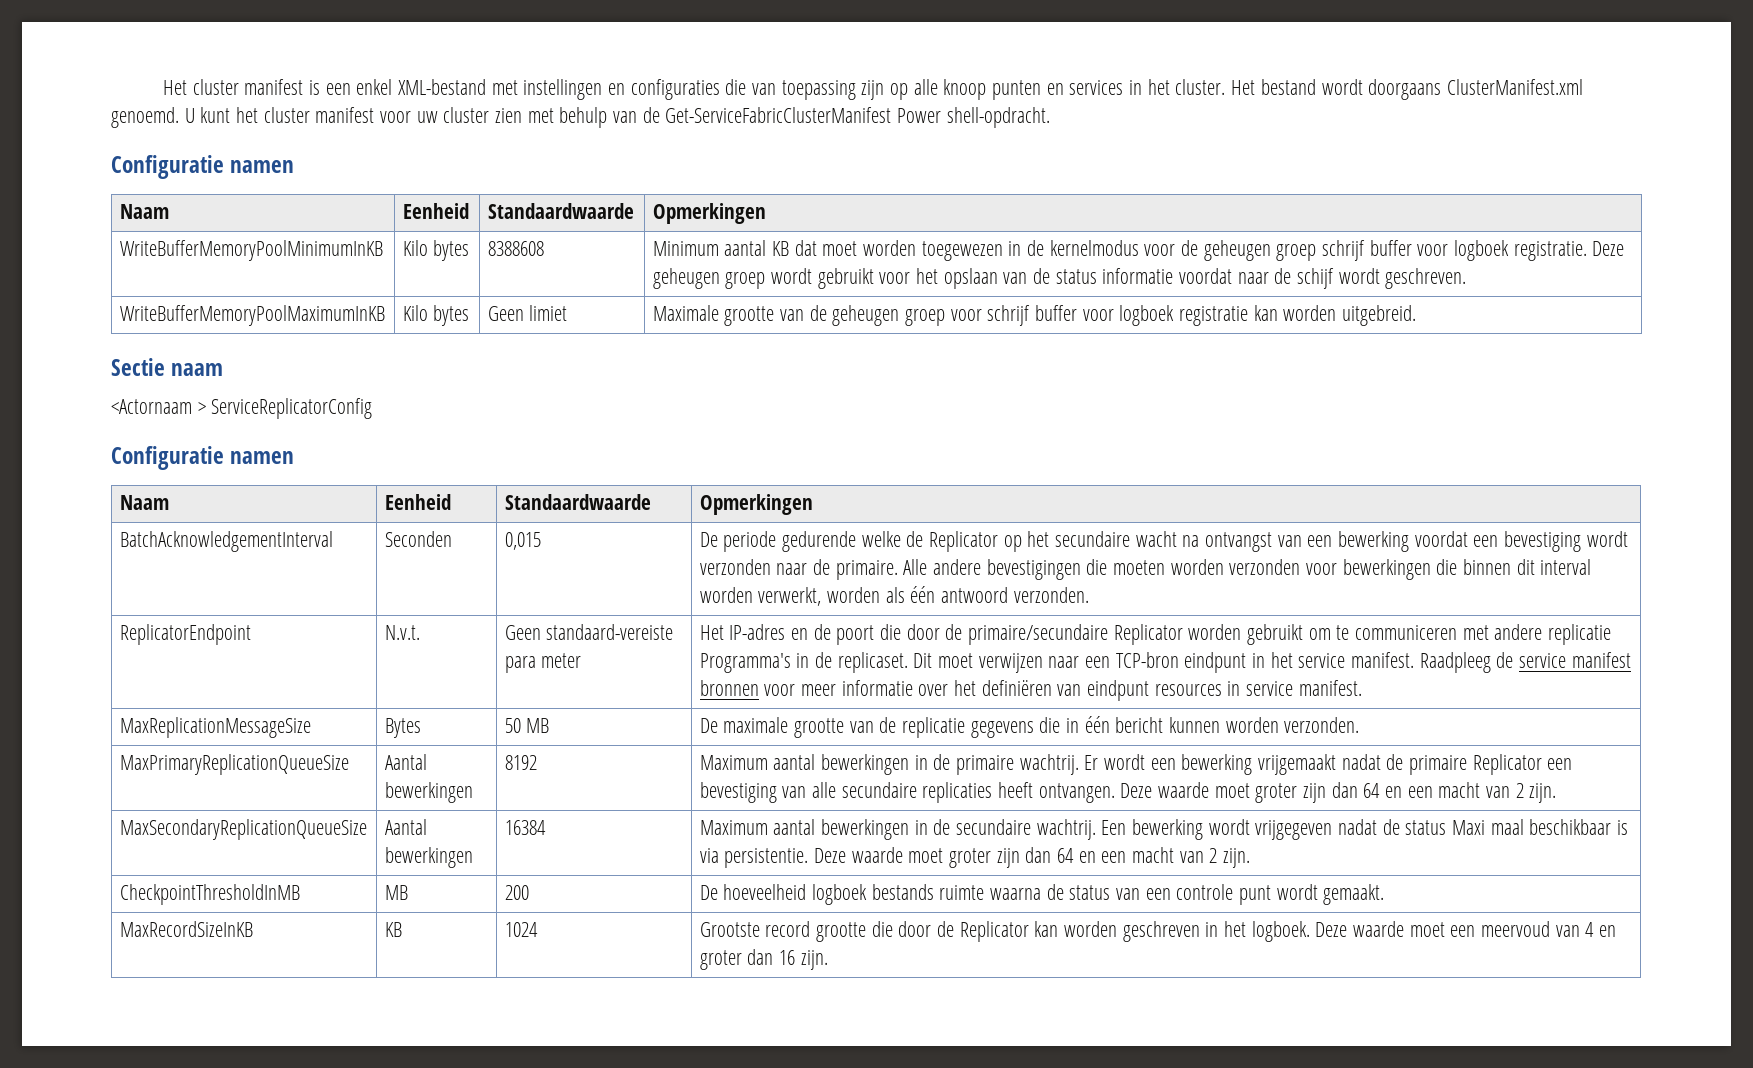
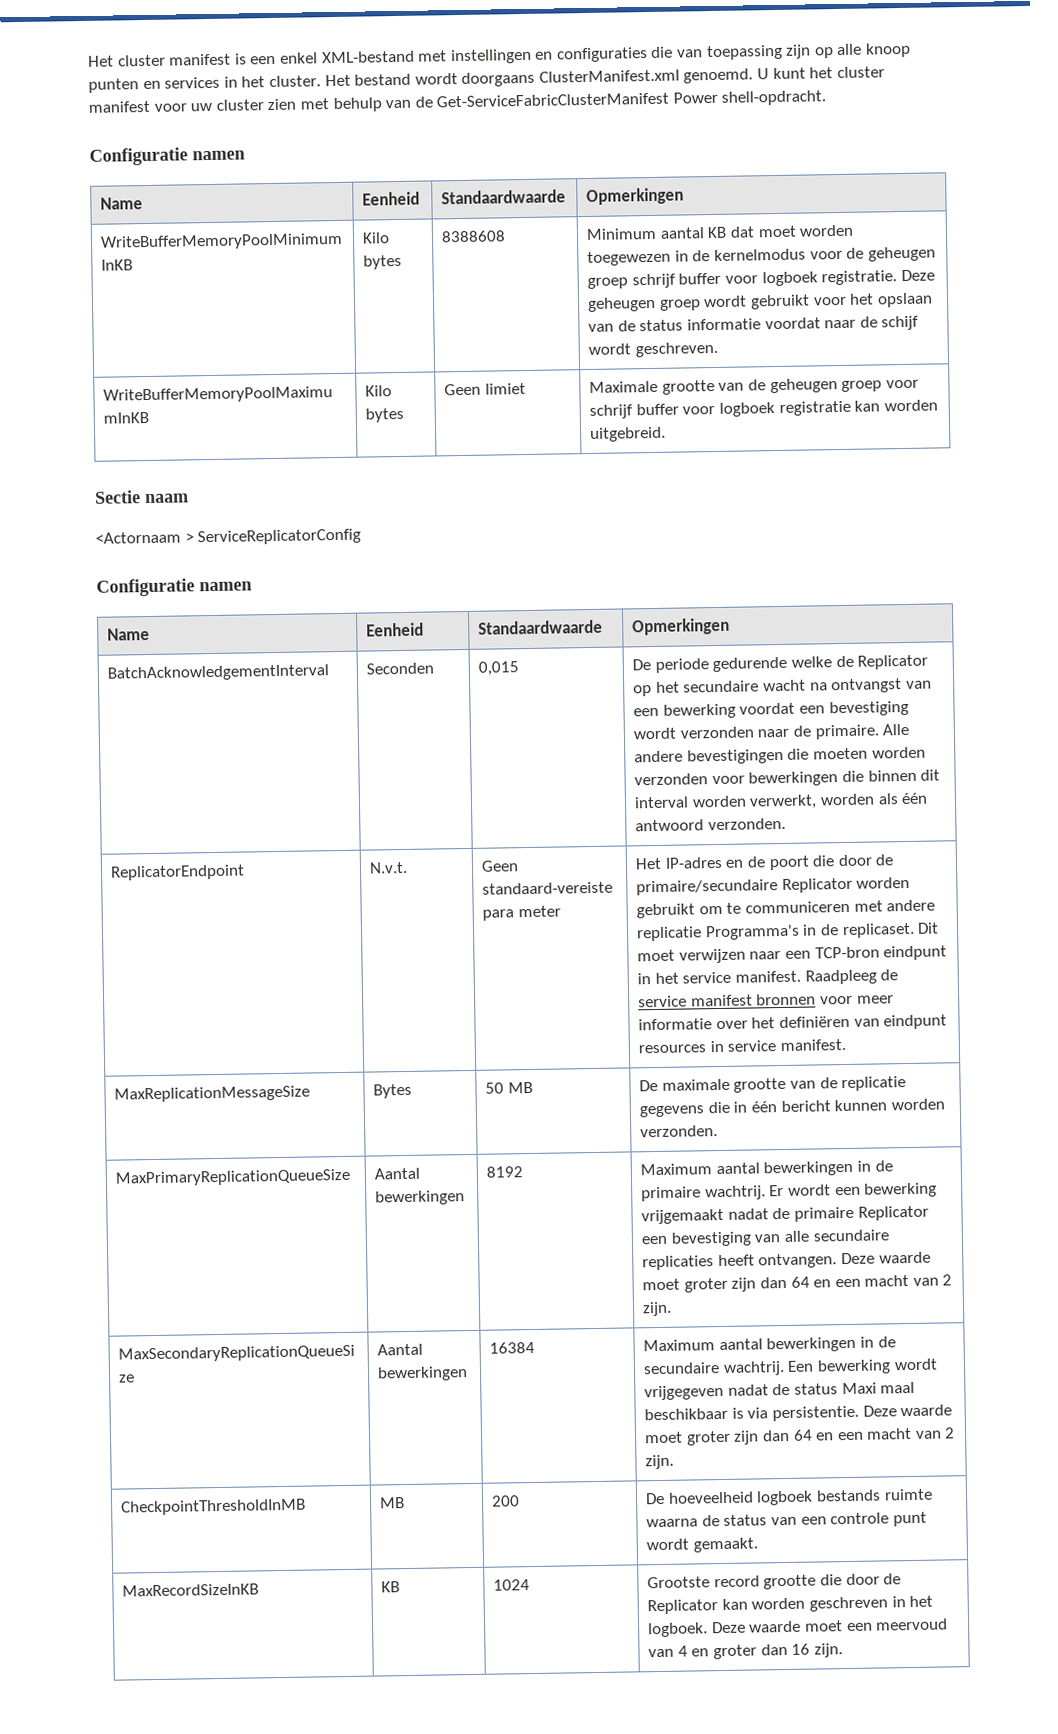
  U kunt het cluster manifest voor uw cluster zien met behulp van de Get-ServiceFabricClusterManifest Power shell-opdracht.
  Configuratie namen
- Naam | Eenheid | Standaardwaarde | Opmerkingen
+ Name | Eenheid | Standaardwaarde | Opmerkingen
  <Actornaam > ServiceReplicatorConfig
  Configuratie namen
- Naam | Eenheid | Standaardwaarde | Opmerkingen
+ Name | Eenheid | Standaardwaarde | Opmerkingen

